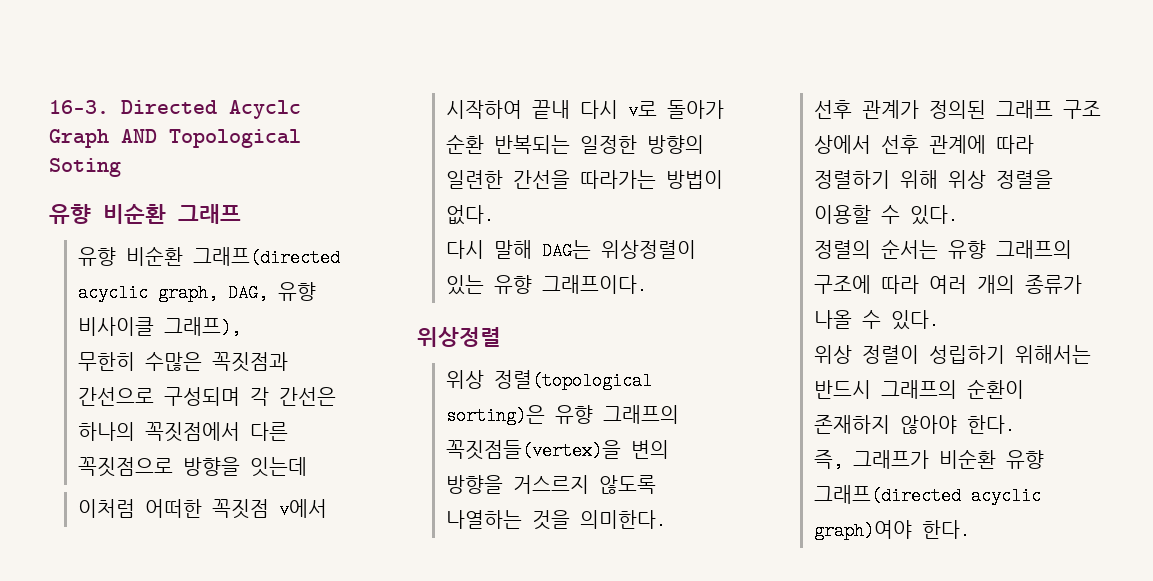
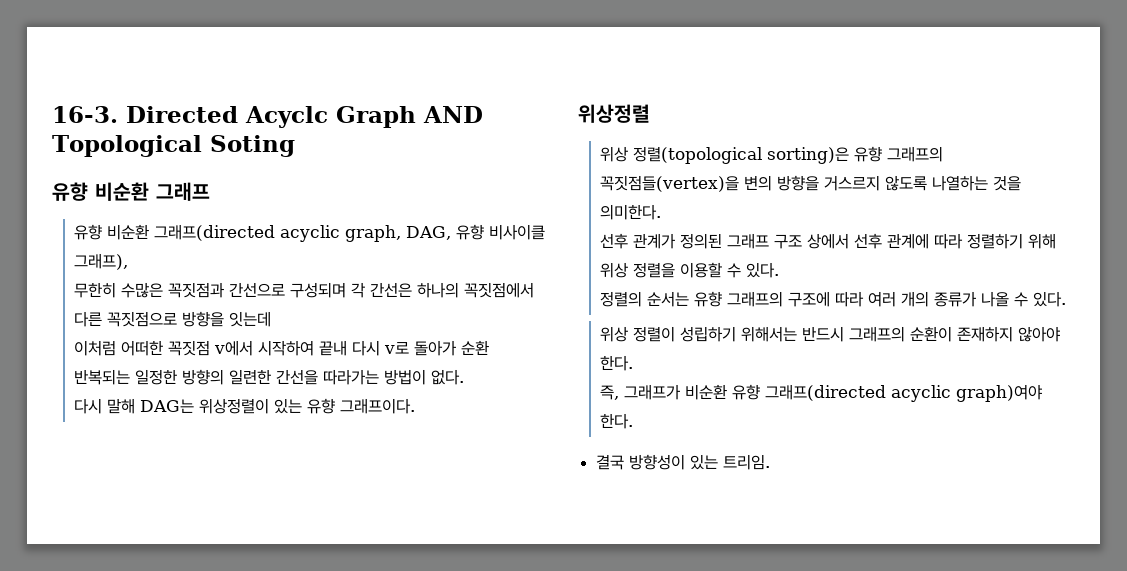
+ 결국 방향성이 있는 트리임.

